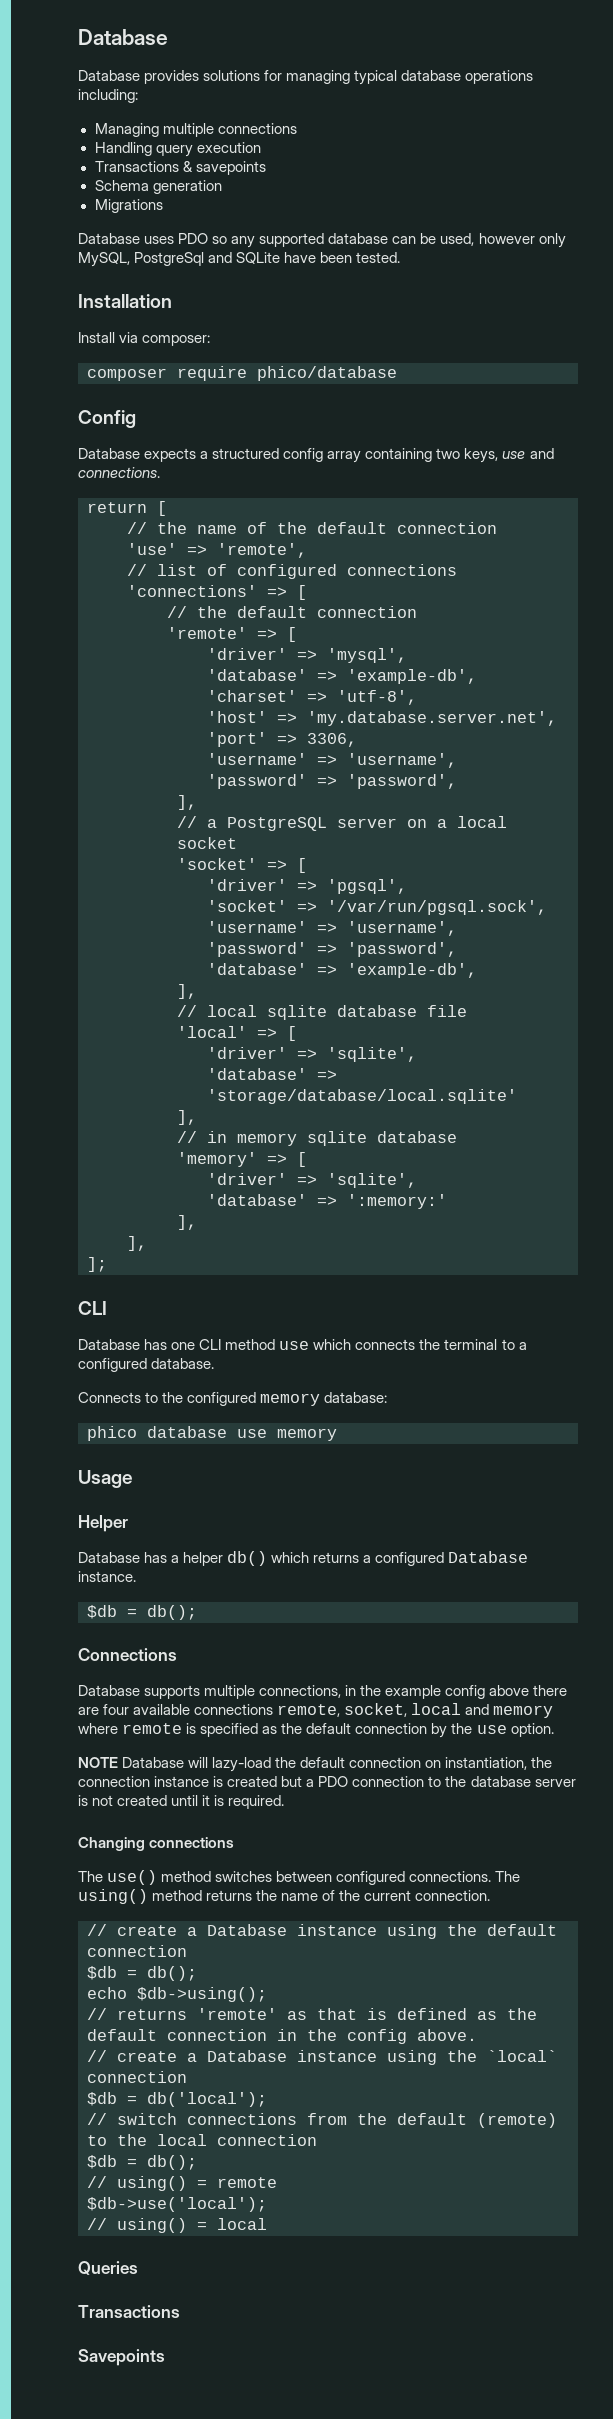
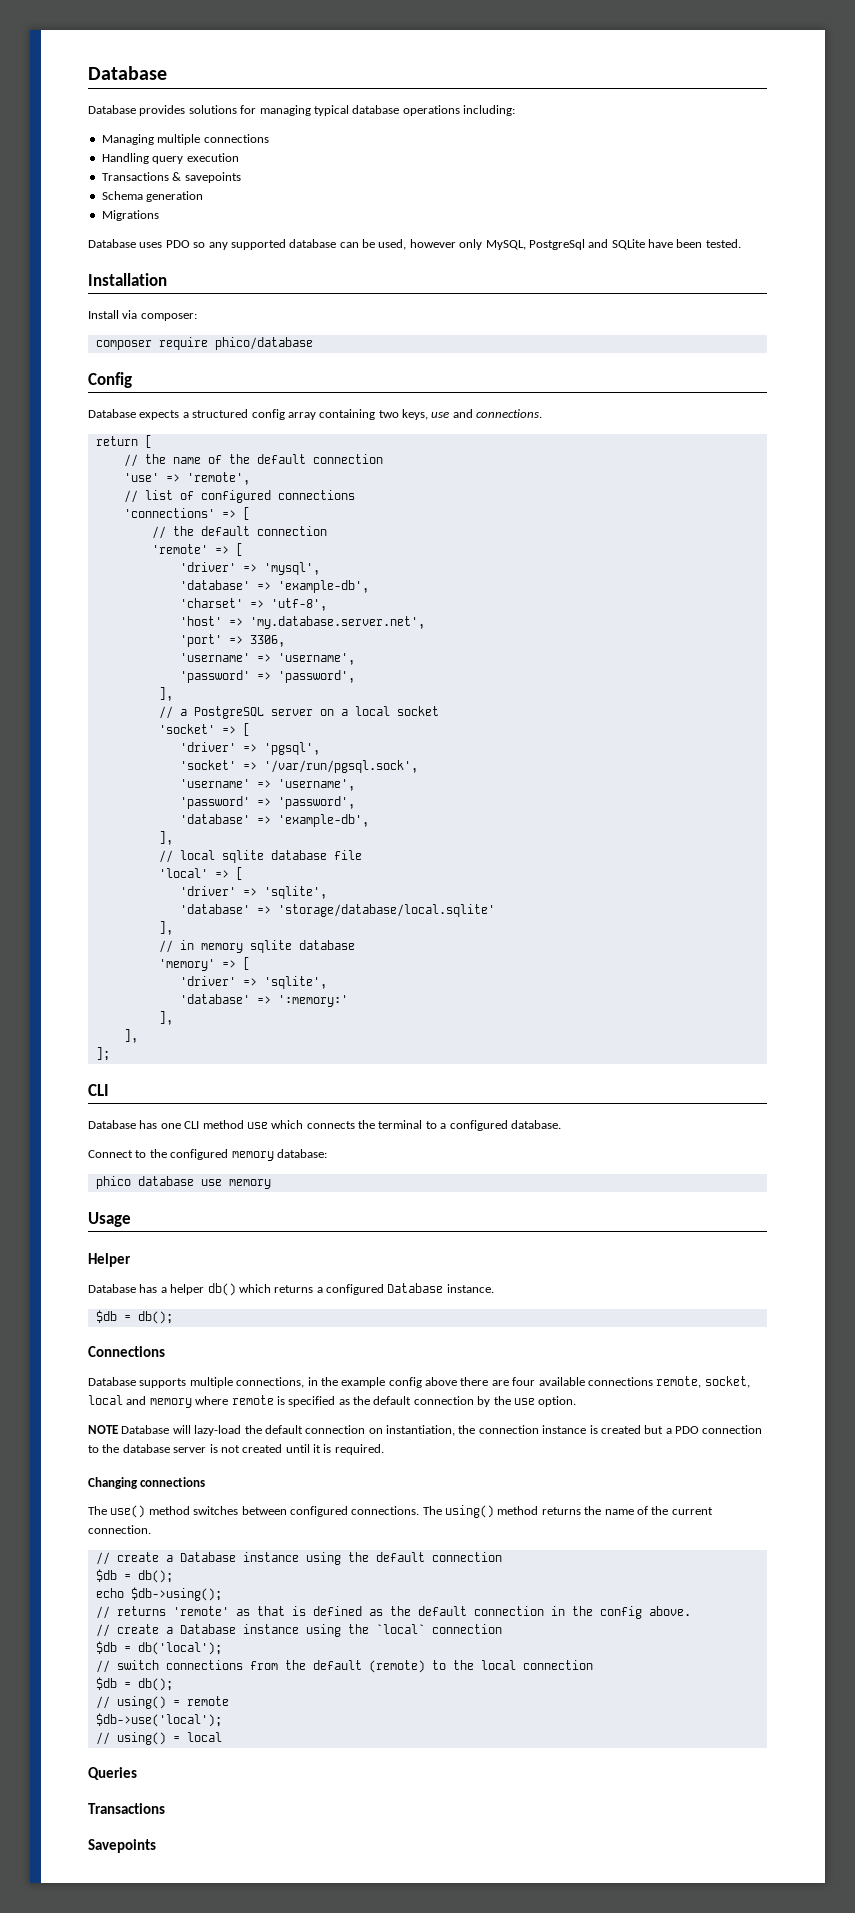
- Connects to the configured memory database:
+ Connect to the configured memory database:

